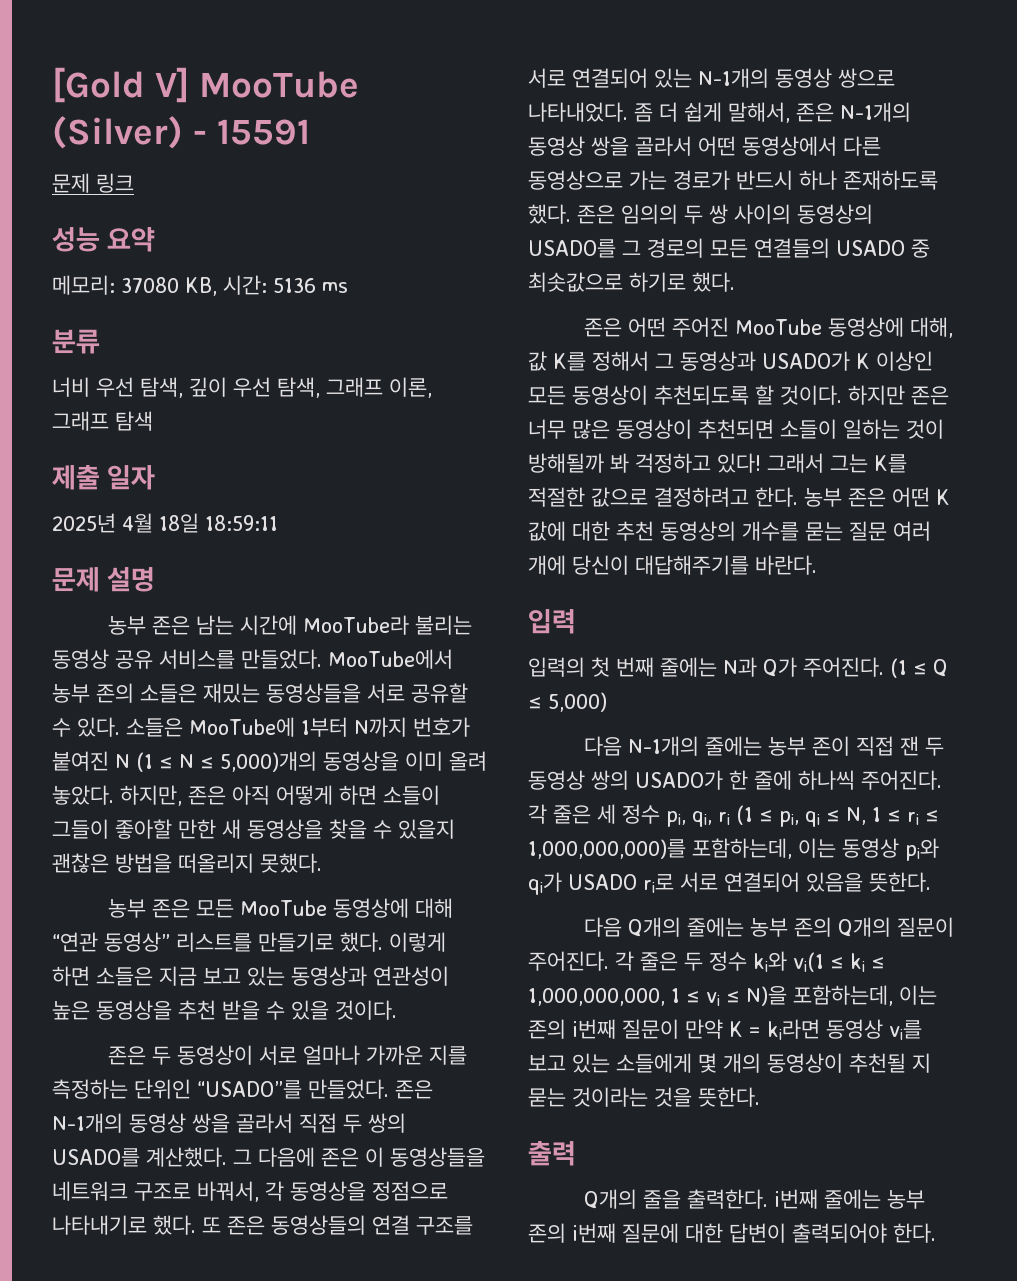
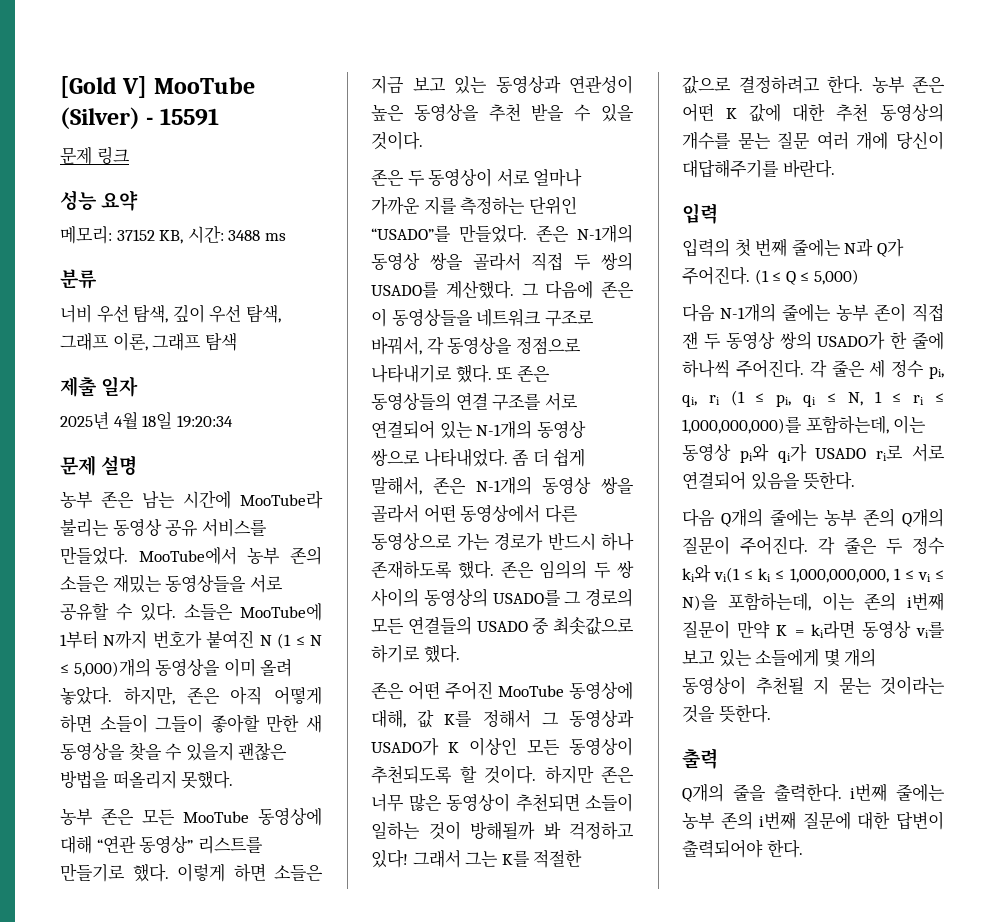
- 메모리: 37080 KB, 시간: 5136 ms
+ 메모리: 37152 KB, 시간: 3488 ms
- 2025년 4월 18일 18:59:11
+ 2025년 4월 18일 19:20:34

